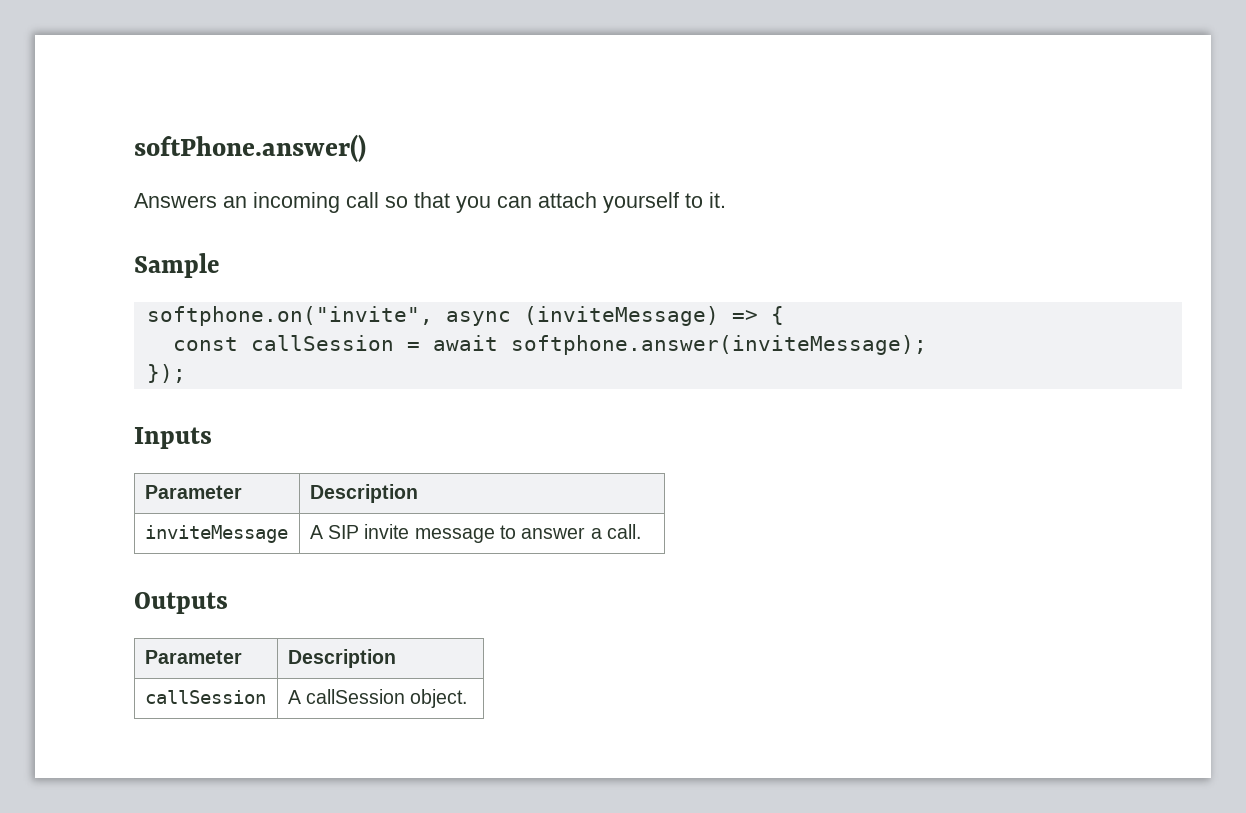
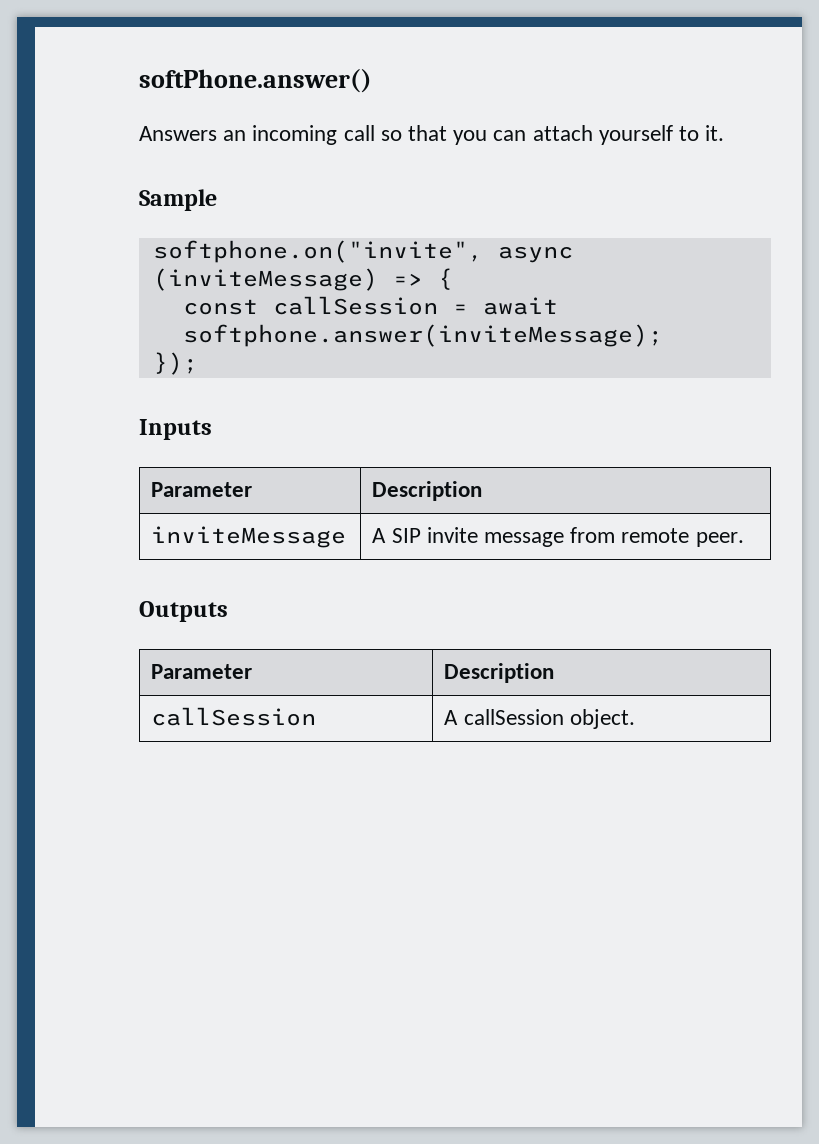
- inviteMessage | A SIP invite message to answer a call.
+ inviteMessage | A SIP invite message from remote peer.

